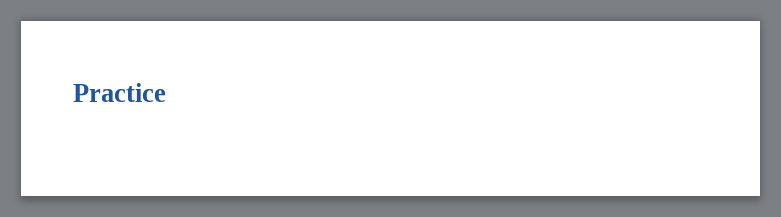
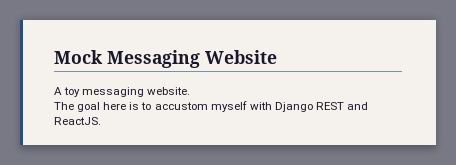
- Practice
+ Mock Messaging Website
+ A toy messaging website.
+ The goal here is to accustom myself with Django REST and ReactJS.

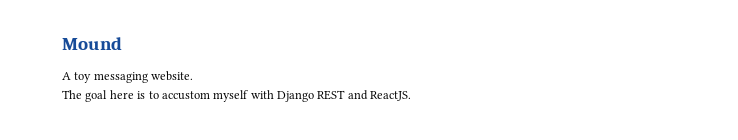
- Mock Messaging Website
+ Mound

